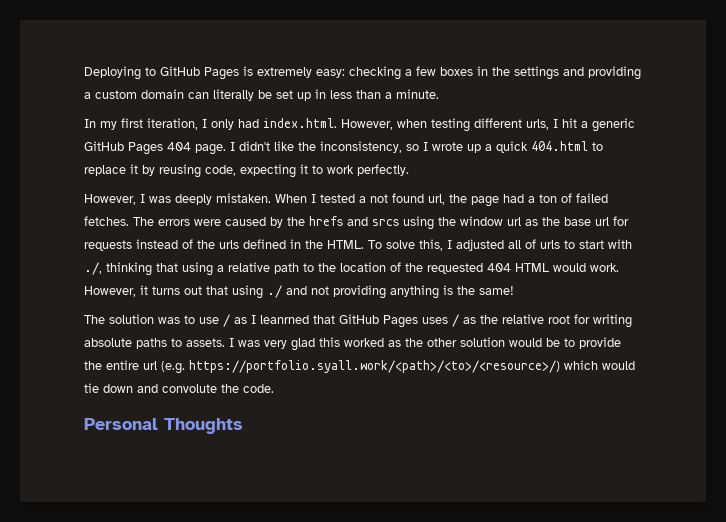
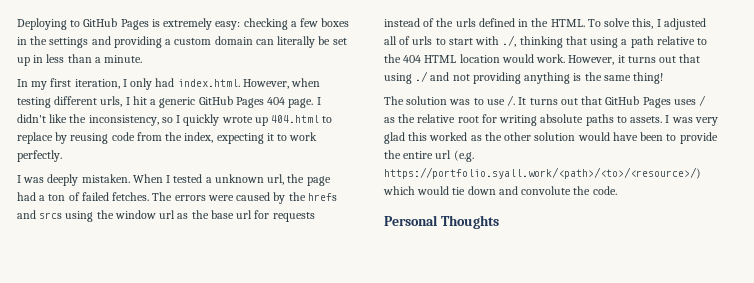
- I didn't like the inconsistency, so I wrote up a quick 404.html to replace it by reusing code, expecting it to work perfectly.
+ I didn't like the inconsistency, so I quickly wrote up 404.html to replace by reusing code from the index, expecting it to work perfectly.
- However, I was deeply mistaken.
+ I was deeply mistaken.
- When I tested a not found url, the page had a ton of failed fetches.
+ When I tested a unknown url, the page had a ton of failed fetches.
- To solve this, I adjusted all of urls to start with ./, thinking that using a relative path to the location of the requested 404 HTML would work.
+ To solve this, I adjusted all of urls to start with ./, thinking that using a path relative to the 404 HTML location would work.
- However, it turns out that using ./ and not providing anything is the same!
+ However, it turns out that using ./ and not providing anything is the same thing!
- The solution was to use / as I leanrned that GitHub Pages uses / as the relative root for writing absolute paths to assets.
+ The solution was to use /. It turns out that GitHub Pages uses / as the relative root for writing absolute paths to assets.
- I was very glad this worked as the other solution would be to provide the entire url (e.g. https://portfolio.syall.work/<path>/<to>/<resource>/) which would tie down and convolute the code.
+ I was very glad this worked as the other solution would have been to provide the entire url (e.g. https://portfolio.syall.work/<path>/<to>/<resource>/) which would tie down and convolute the code.

